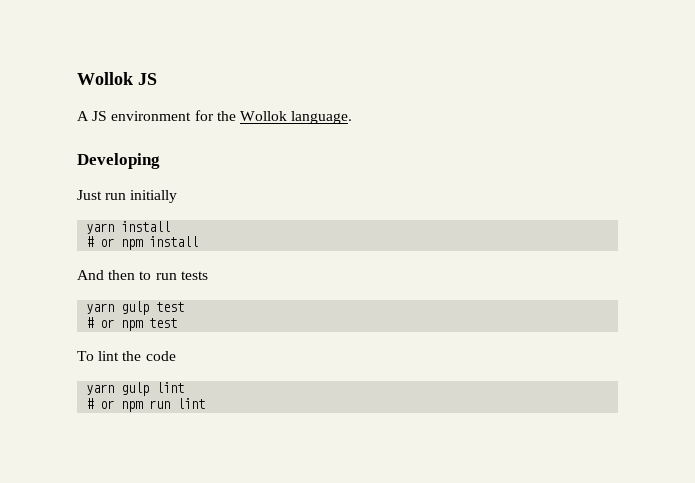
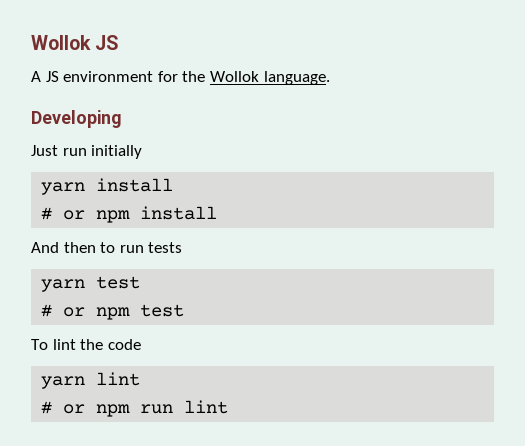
- yarn gulp test
+ yarn test
- yarn gulp lint
+ yarn lint

